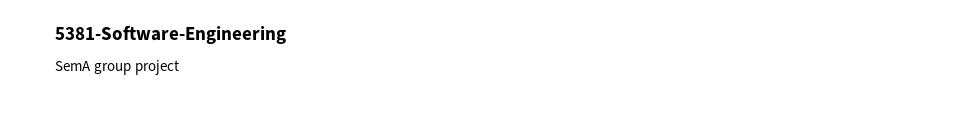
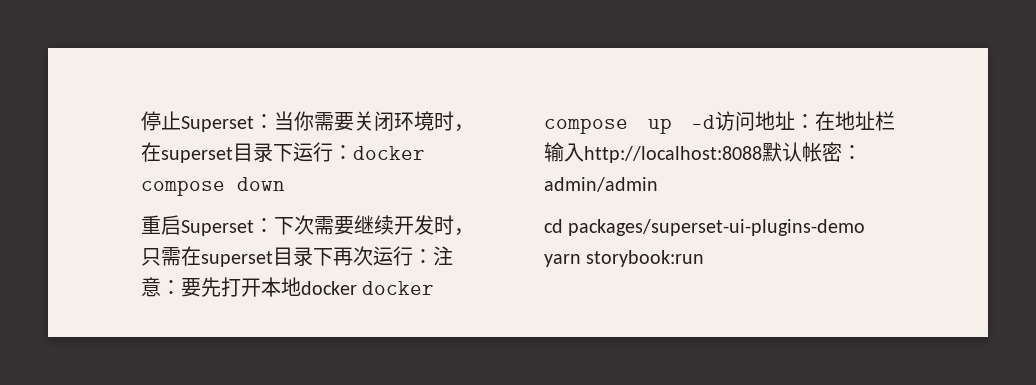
- 5381-Software-Engineering
- SemA group project
+ 停止Superset：当你需要关闭环境时，在superset目录下运行：docker compose down
+ 重启Superset：下次需要继续开发时，只需在superset目录下再次运行：注意：要先打开本地docker docker compose up -d访问地址：在地址栏输入http://localhost:8088默认帐密：admin/admin
+ cd packages/superset-ui-plugins-demo yarn storybook:run

